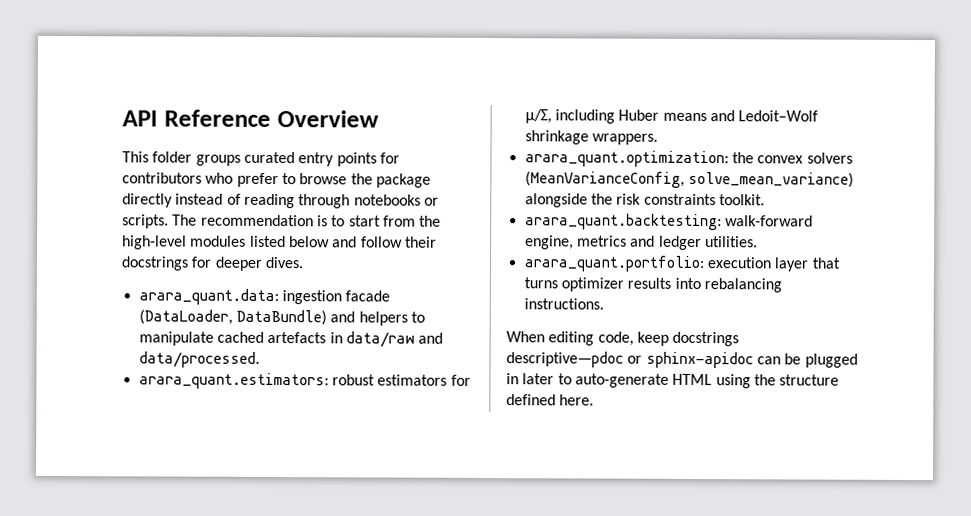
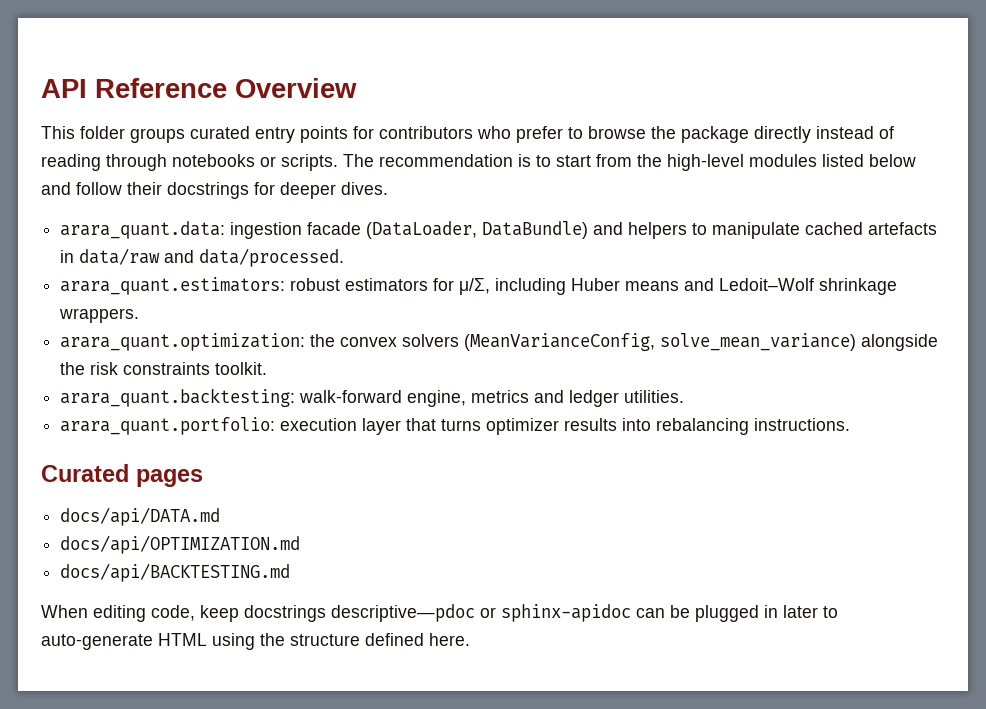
+ Curated pages
+ docs/api/DATA.md
+ docs/api/OPTIMIZATION.md
+ docs/api/BACKTESTING.md

